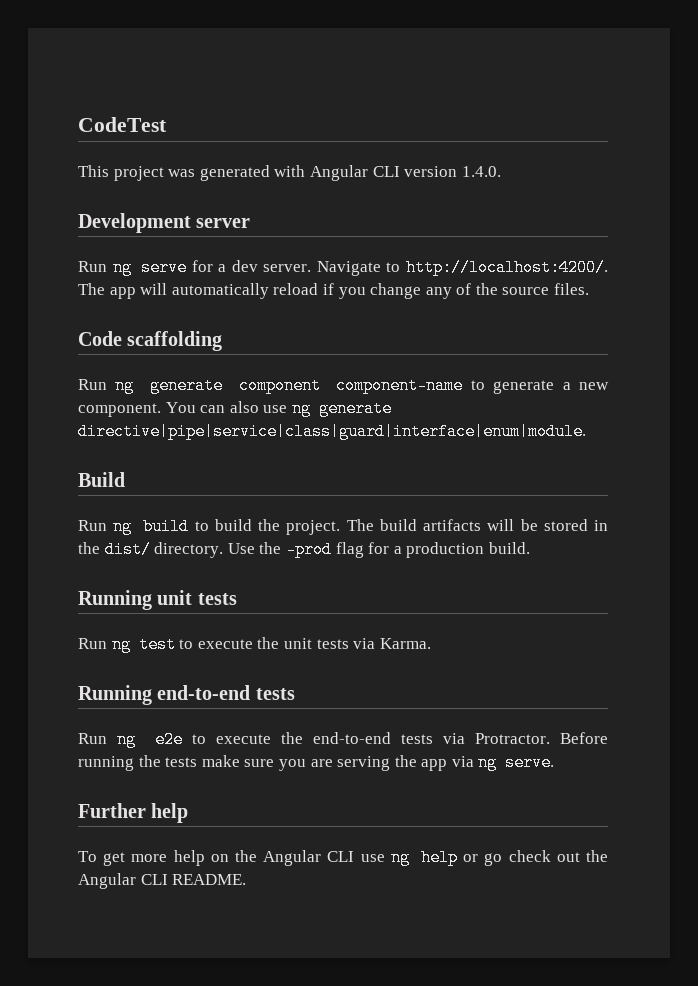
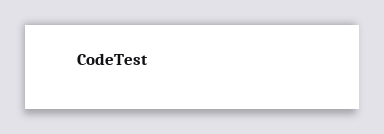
- This project was generated with Angular CLI version 1.4.0.
- Development server
- Run ng serve for a dev server. Navigate to http://localhost:4200/. The app will automatically reload if you change any of the source files.
- Code scaffolding
- Run ng generate component component-name to generate a new component. You can also use ng generate directive|pipe|service|class|guard|interface|enum|module.
- Build
- Run ng build to build the project. The build artifacts will be stored in the dist/ directory. Use the -prod flag for a production build.
- Running unit tests
- Run ng test to execute the unit tests via Karma.
- Running end-to-end tests
- Run ng e2e to execute the end-to-end tests via Protractor. Before running the tests make sure you are serving the app via ng serve.
- Further help
- To get more help on the Angular CLI use ng help or go check out the Angular CLI README.

